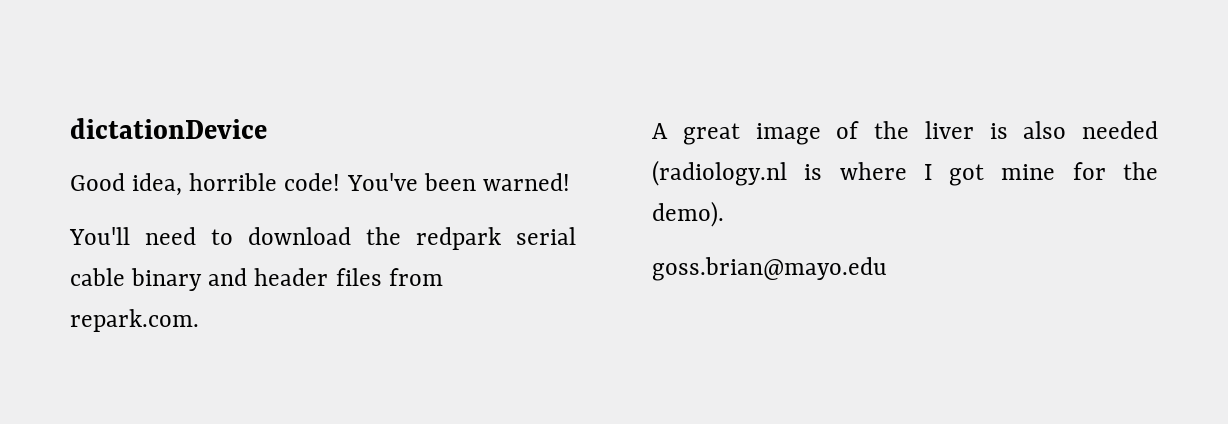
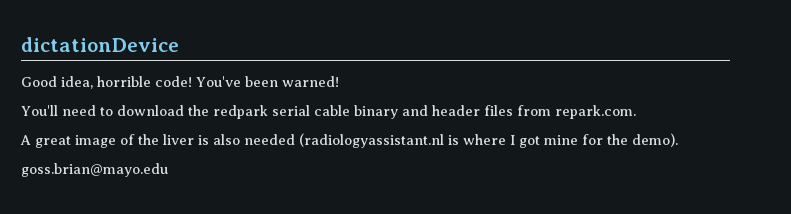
- A great image of the liver is also needed (radiology.nl is where I got mine for the demo).
+ A great image of the liver is also needed (radiologyassistant.nl is where I got mine for the demo).

